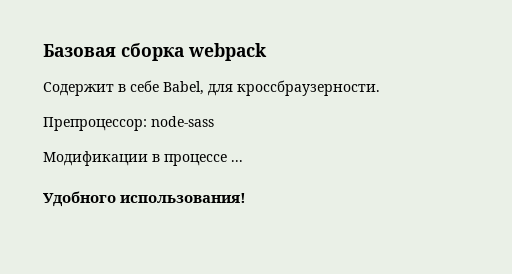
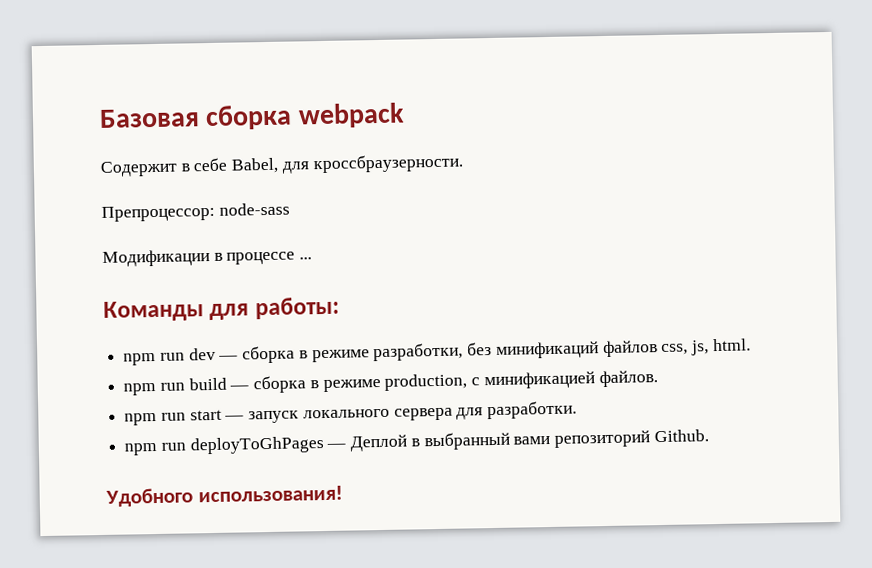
+ Команды для работы:
+ npm run dev — сборка в режиме разработки, без минификаций файлов css, js, html.
+ npm run build — сборка в режиме production, с минификацией файлов.
+ npm run start — запуск локального сервера для разработки.
+ npm run deployToGhPages — Деплой в выбранный вами репозиторий Github.

